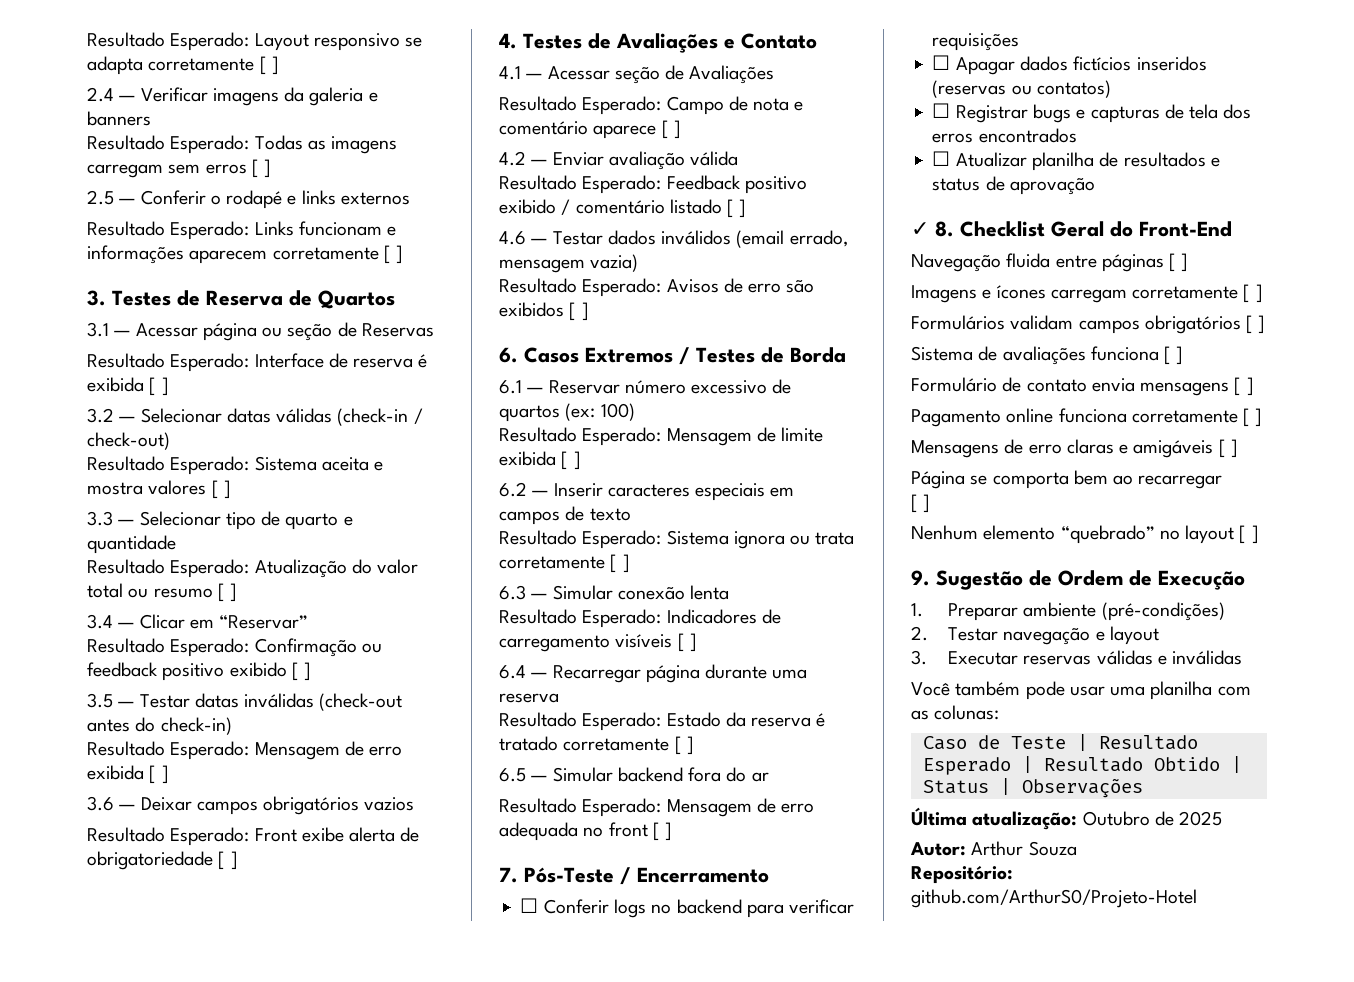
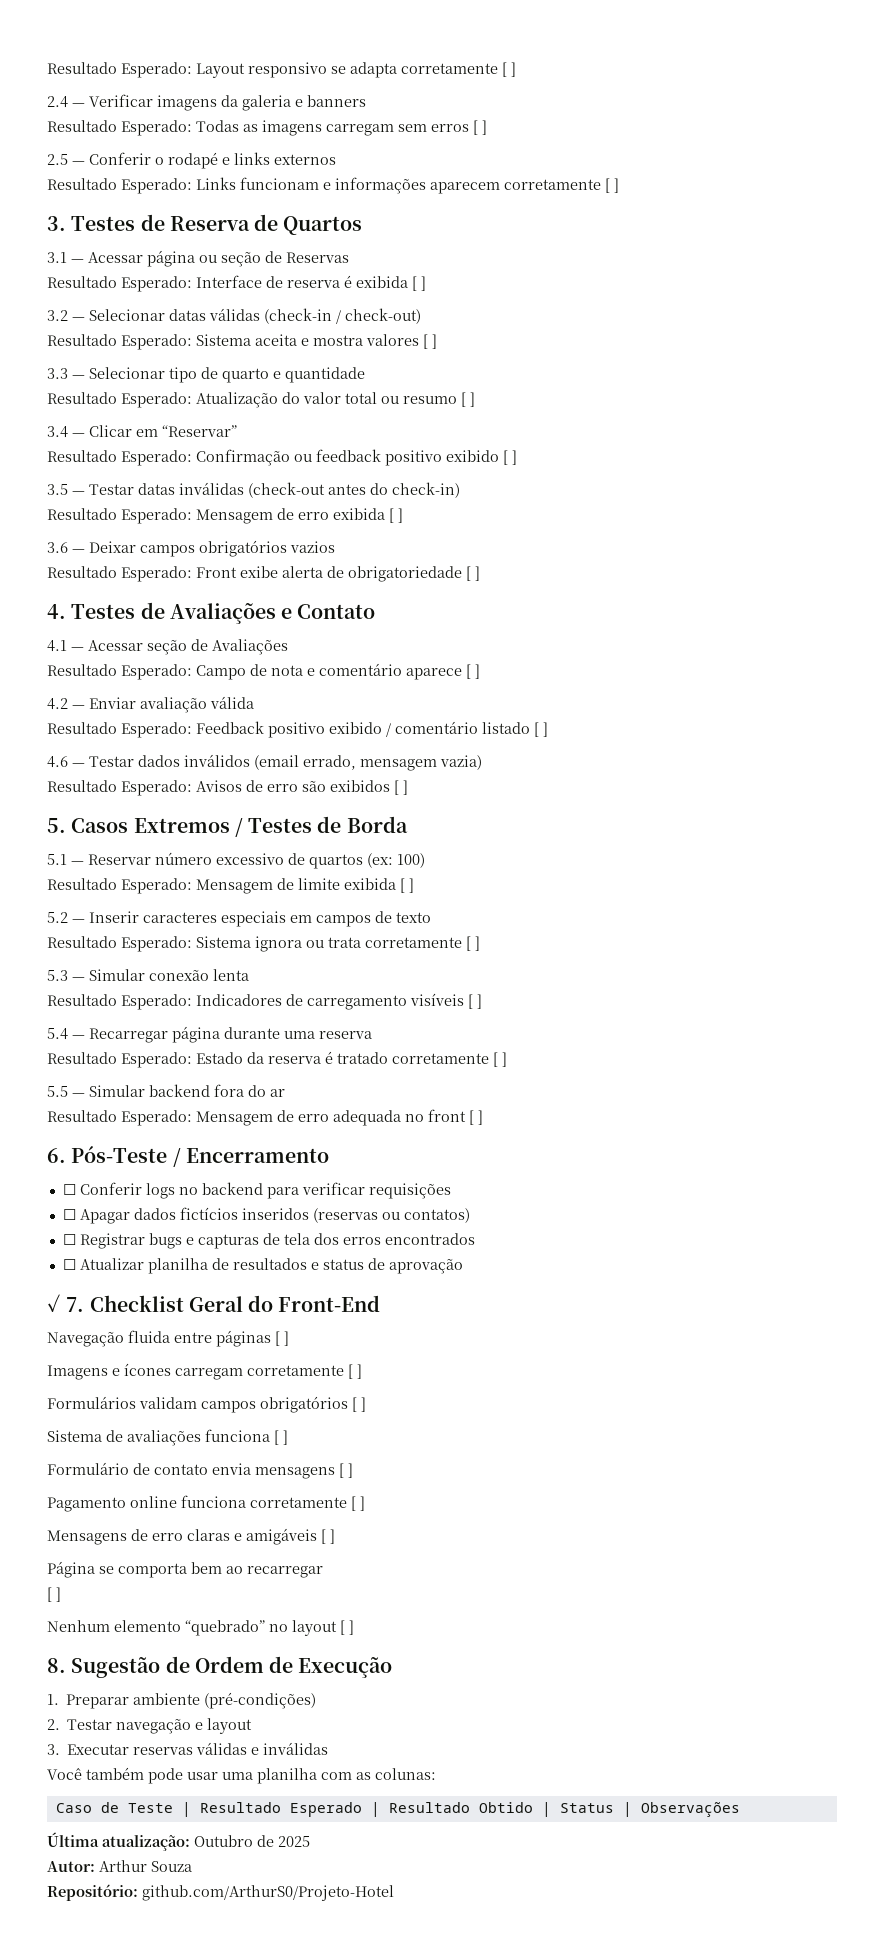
- 6. Casos Extremos / Testes de Borda
+ 5. Casos Extremos / Testes de Borda
- 6.1 — Reservar número excessivo de quartos (ex: 100)
+ 5.1 — Reservar número excessivo de quartos (ex: 100)
- 6.2 — Inserir caracteres especiais em campos de texto
+ 5.2 — Inserir caracteres especiais em campos de texto
- 6.3 — Simular conexão lenta
+ 5.3 — Simular conexão lenta
- 6.4 — Recarregar página durante uma reserva
+ 5.4 — Recarregar página durante uma reserva
- 6.5 — Simular backend fora do ar
+ 5.5 — Simular backend fora do ar
- 7. Pós-Teste / Encerramento
+ 6. Pós-Teste / Encerramento
- ✓ 8. Checklist Geral do Front-End
+ ✓ 7. Checklist Geral do Front-End
- 9. Sugestão de Ordem de Execução
+ 8. Sugestão de Ordem de Execução

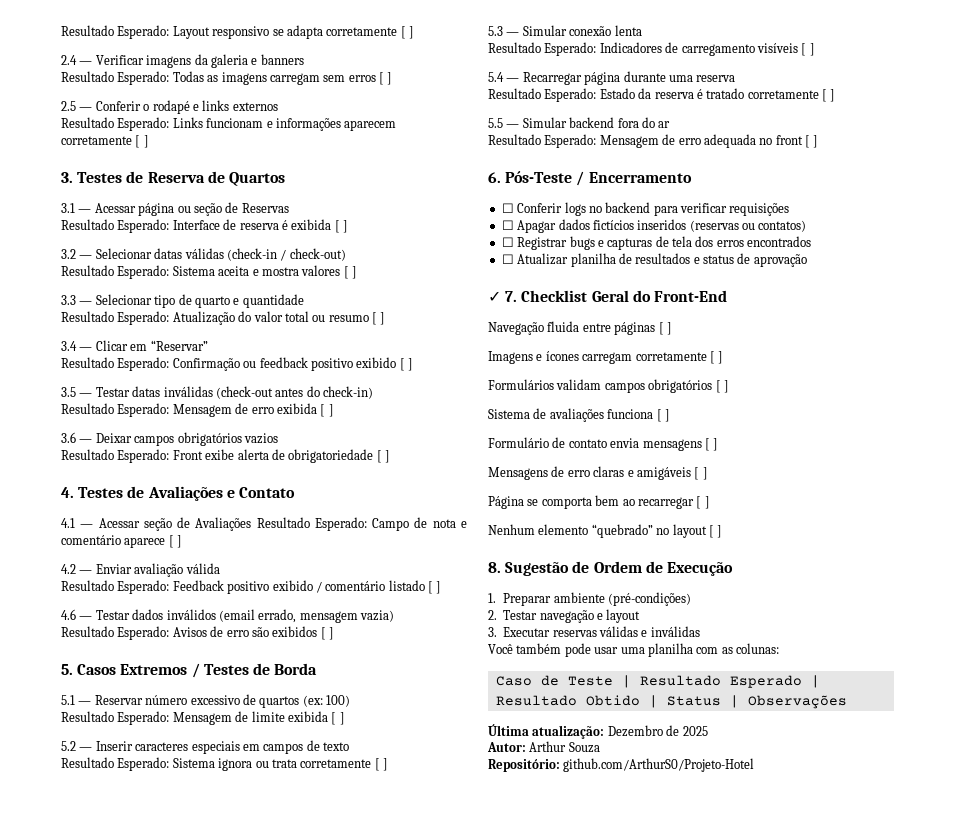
- 4.1 — Acessar seção de Avaliações
- Resultado Esperado: Campo de nota e comentário aparece [ ]
+ 4.1 — Acessar seção de Avaliações Resultado Esperado: Campo de nota e comentário aparece [ ]
- Pagamento online funciona corretamente [ ]
- Página se comporta bem ao recarregar
- [ ]
+ Página se comporta bem ao recarregar [ ]
- Última atualização: Outubro de 2025
+ Última atualização: Dezembro de 2025

